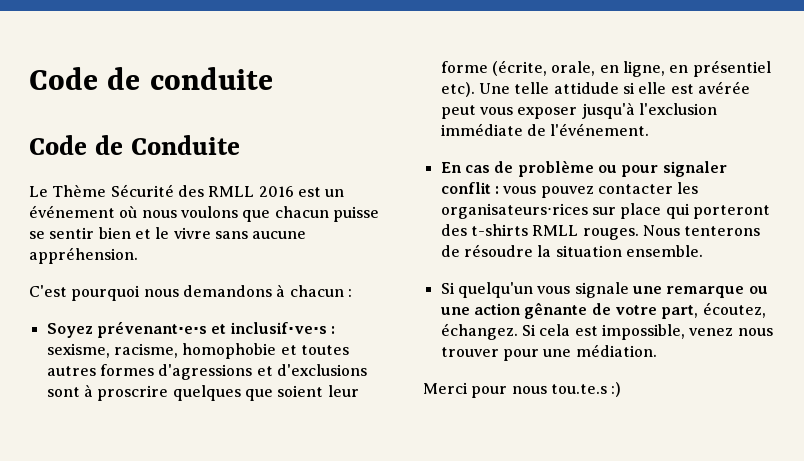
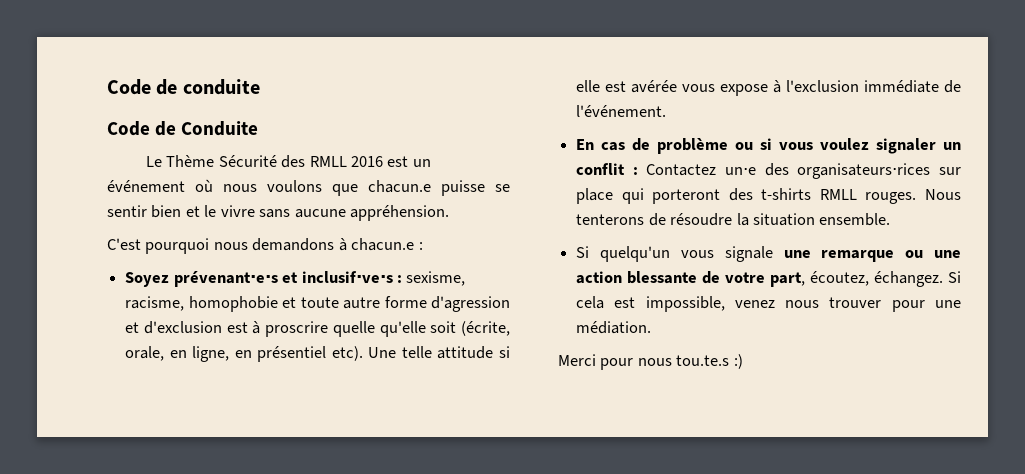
- Le Thème Sécurité des RMLL 2016 est un événement où nous voulons que chacun puisse se sentir bien et le vivre sans aucune appréhension.
+ Le Thème Sécurité des RMLL 2016 est un événement où nous voulons que chacun.e puisse se sentir bien et le vivre sans aucune appréhension.
- C'est pourquoi nous demandons à chacun :
+ C'est pourquoi nous demandons à chacun.e :
- Soyez prévenant⋅e⋅s et inclusif⋅ve⋅s : sexisme, racisme, homophobie et toutes autres formes d'agressions et d'exclusions sont à proscrire quelques que soient leur forme (écrite, orale, en ligne, en présentiel etc).
+ Soyez prévenant⋅e⋅s et inclusif⋅ve⋅s : sexisme, racisme, homophobie et toute autre forme d'agression et d'exclusion est à proscrire quelle qu'elle soit (écrite, orale, en ligne, en présentiel etc).
- Une telle attidude si elle est avérée peut vous exposer jusqu'à l'exclusion immédiate de l'événement.
+ Une telle attitude si elle est avérée vous expose à l'exclusion immédiate de l'événement.
- En cas de problème ou pour signaler conflit : vous pouvez contacter les organisateurs⋅rices sur place qui porteront des t-shirts RMLL rouges.
+ En cas de problème ou si vous voulez signaler un conflit : Contactez un⋅e des organisateurs⋅rices sur place qui porteront des t-shirts RMLL rouges.
- Si quelqu'un vous signale une remarque ou une action gênante de votre part, écoutez, échangez.
+ Si quelqu'un vous signale une remarque ou une action blessante de votre part, écoutez, échangez.

